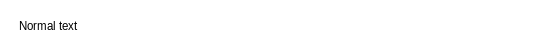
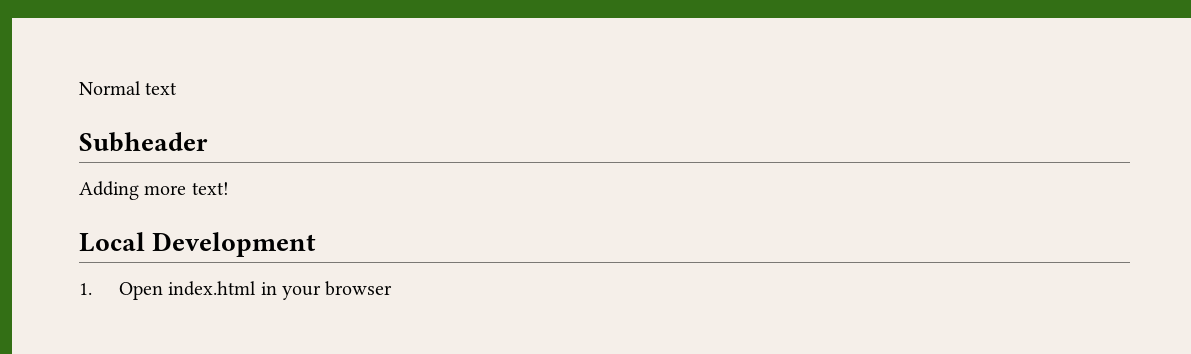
+ Subheader
+ Adding more text!
+ Local Development
+ 1. Open index.html in your browser

